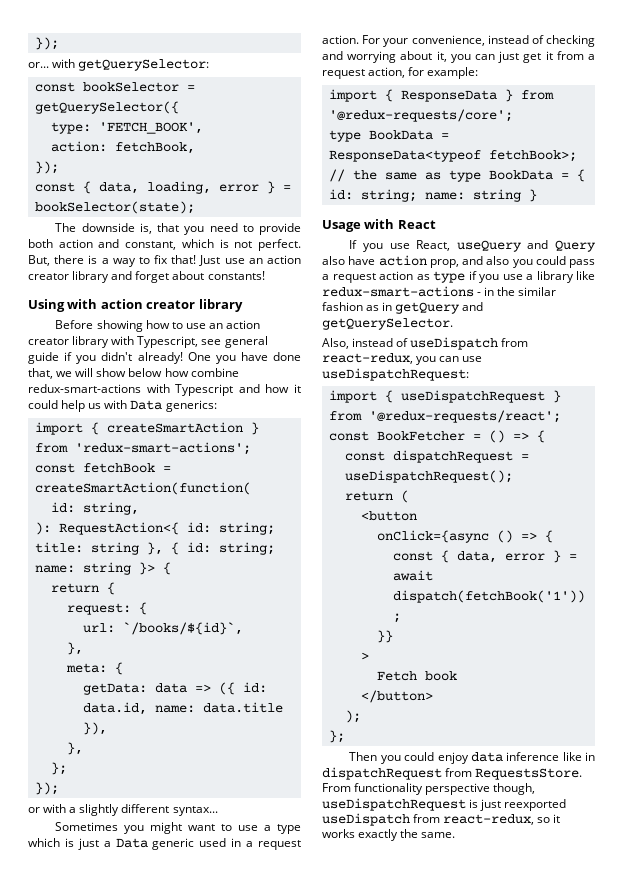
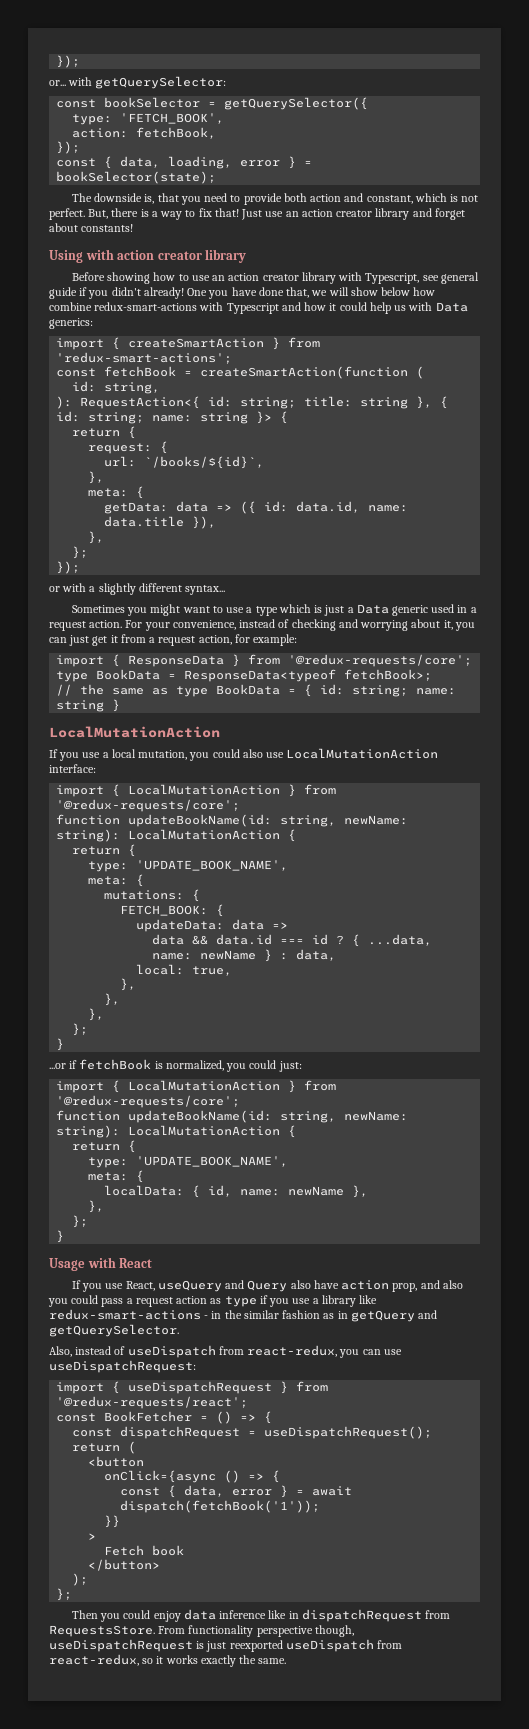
- const fetchBook = createSmartAction(function(
+ const fetchBook = createSmartAction(function (
  // the same as type BookData = { id: string; name: string }
+ LocalMutationAction
+ If you use a local mutation, you could also use LocalMutationAction interface:
+ import { LocalMutationAction } from '@redux-requests/core';
+ function updateBookName(id: string, newName: string): LocalMutationAction {
+ return {
+ type: 'UPDATE_BOOK_NAME',
+ meta: {
+ mutations: {
+ FETCH_BOOK: {
+ updateData: data =>
+ data && data.id === id ? { ...data, name: newName } : data,
+ local: true,
+ },
+ },
+ },
+ };
+ }
+ ...or if fetchBook is normalized, you could just:
+ import { LocalMutationAction } from '@redux-requests/core';
+ function updateBookName(id: string, newName: string): LocalMutationAction {
+ return {
+ type: 'UPDATE_BOOK_NAME',
+ meta: {
+ localData: { id, name: newName },
+ },
+ };
+ }

